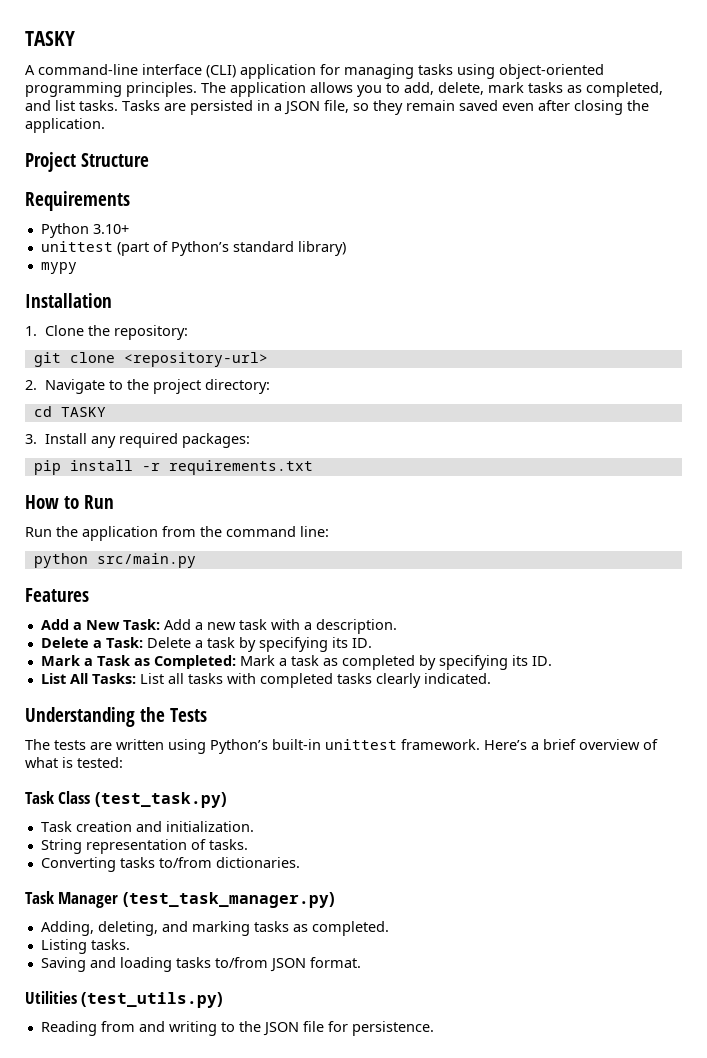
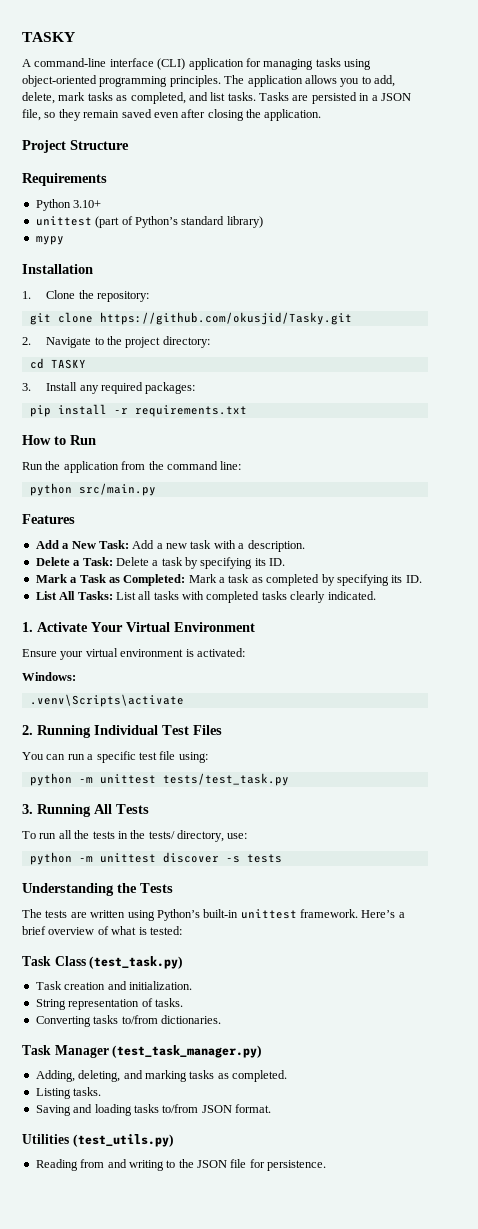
- git clone <repository-url>
+ git clone https://github.com/okusjid/Tasky.git
+ 1. Activate Your Virtual Environment
+ Ensure your virtual environment is activated:
+ Windows:
+ .venv\Scripts\activate
+ 2. Running Individual Test Files
+ You can run a specific test file using:
+ python -m unittest tests/test_task.py
+ 3. Running All Tests
+ To run all the tests in the tests/ directory, use:
+ python -m unittest discover -s tests

